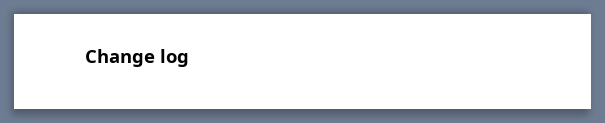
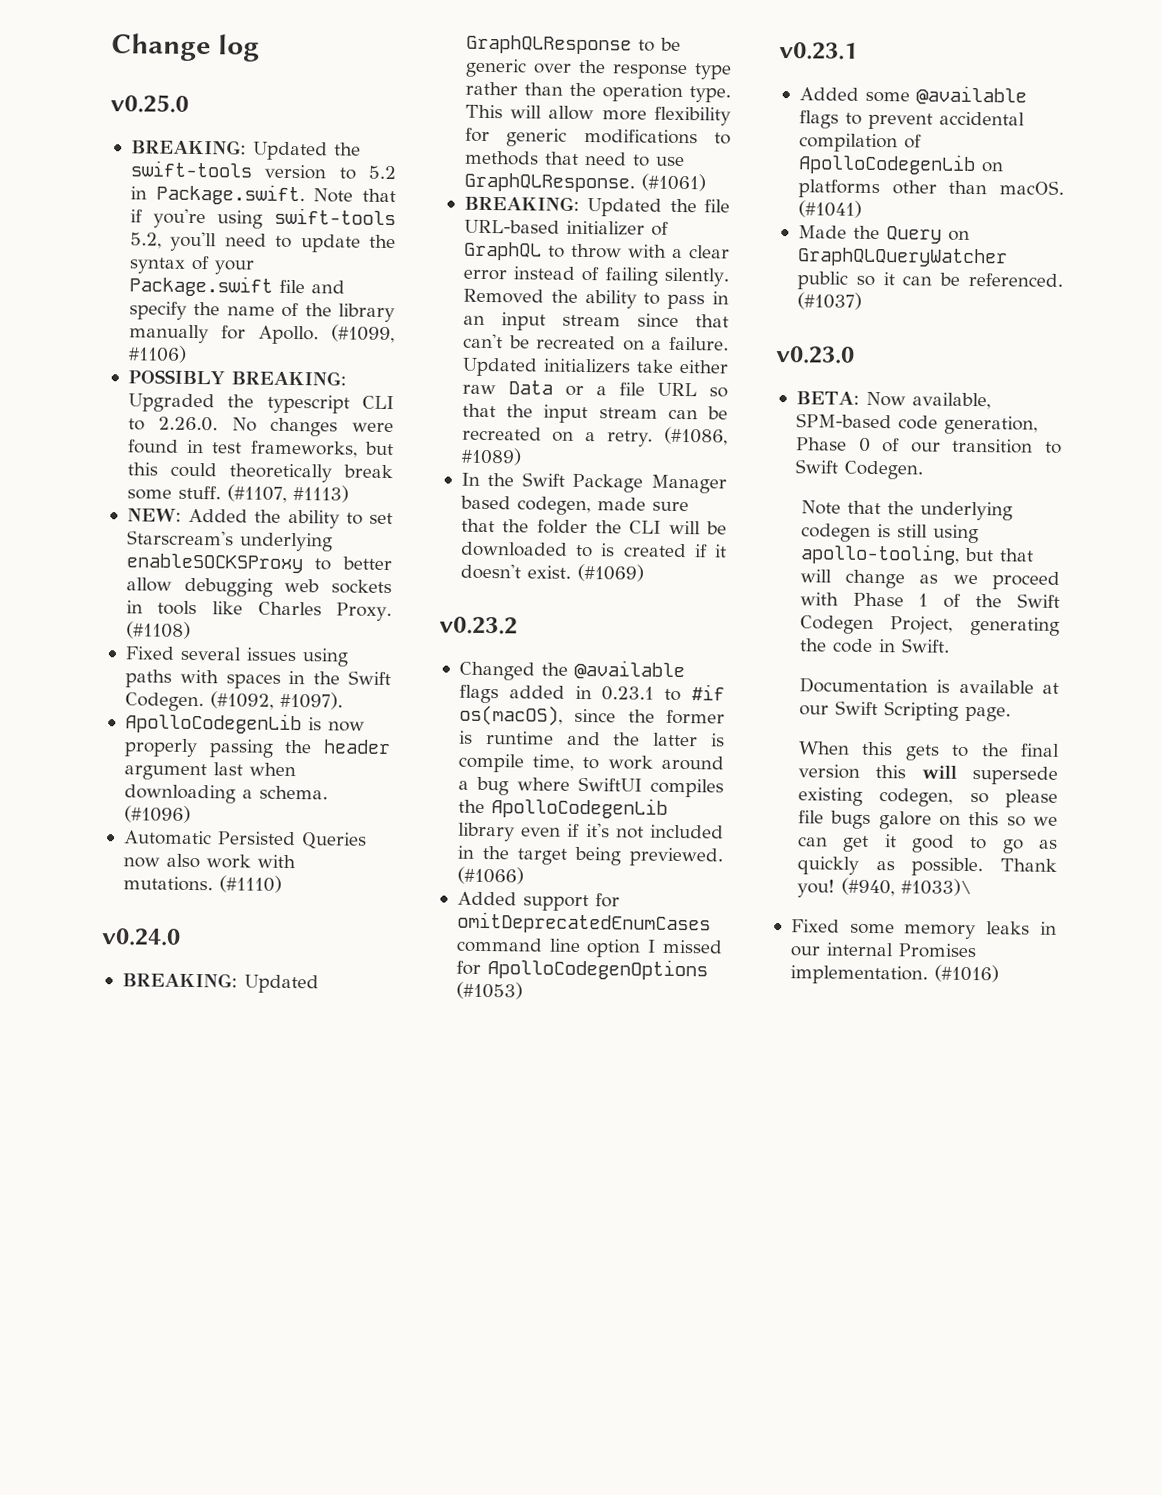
+ v0.25.0
+ BREAKING: Updated the swift-tools version to 5.2 in Package.swift. Note that if you're using swift-tools 5.2, you'll need to update the syntax of your Package.swift file and specify the name of the library manually for Apollo. (#1099, #1106)
+ POSSIBLY BREAKING: Upgraded the typescript CLI to 2.26.0. No changes were found in test frameworks, but this could theoretically break some stuff. (#1107, #1113)
+ NEW: Added the ability to set Starscream's underlying enableSOCKSProxy to better allow debugging web sockets in tools like Charles Proxy. (#1108)
+ Fixed several issues using paths with spaces in the Swift Codegen. (#1092, #1097).
+ ApolloCodegenLib is now properly passing the header argument last when downloading a schema. (#1096)
+ Automatic Persisted Queries now also work with mutations. (#1110)
+ v0.24.0
+ BREAKING: Updated GraphQLResponse to be generic over the response type rather than the operation type. This will allow more flexibility for generic modifications to methods that need to use GraphQLResponse. (#1061)
+ BREAKING: Updated the file URL-based initializer of GraphQL to throw with a clear error instead of failing silently. Removed the ability to pass in an input stream since that can't be recreated on a failure. Updated initializers take either raw Data or a file URL so that the input stream can be recreated on a retry. (#1086, #1089)
+ In the Swift Package Manager based codegen, made sure that the folder the CLI will be downloaded to is created if it doesn't exist. (#1069)
+ v0.23.2
+ Changed the @available flags added in 0.23.1 to #if os(macOS), since the former is runtime and the latter is compile time, to work around a bug where SwiftUI compiles the ApolloCodegenLib library even if it's not included in the target being previewed. (#1066)
+ Added support for omitDeprecatedEnumCases command line option I missed for ApolloCodegenOptions (#1053)
+ v0.23.1
+ Added some @available flags to prevent accidental compilation of ApolloCodegenLib on platforms other than macOS. (#1041)
+ Made the Query on GraphQLQueryWatcher public so it can be referenced. (#1037)
+ v0.23.0
+ BETA: Now available, SPM-based code generation, Phase 0 of our transition to Swift Codegen.
+ Note that the underlying codegen is still using apollo-tooling, but that will change as we proceed with Phase 1 of the Swift Codegen Project, generating the code in Swift.
+ Documentation is available at our Swift Scripting page.
+ When this gets to the final version this will supersede existing codegen, so please file bugs galore on this so we can get it good to go as quickly as possible. Thank you! (#940, #1033)\
+ Fixed some memory leaks in our internal Promises implementation. (#1016)

